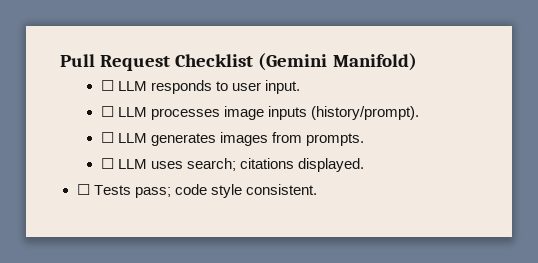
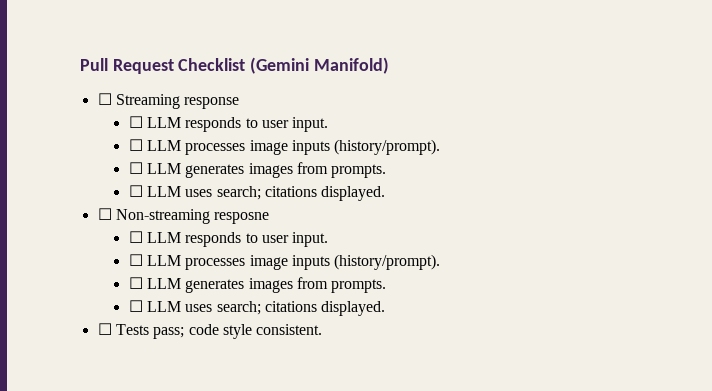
+ ☐ Streaming response
+ ☐ LLM responds to user input.
+ ☐ LLM processes image inputs (history/prompt).
+ ☐ LLM generates images from prompts.
+ ☐ LLM uses search; citations displayed.
+ ☐ Non-streaming resposne

